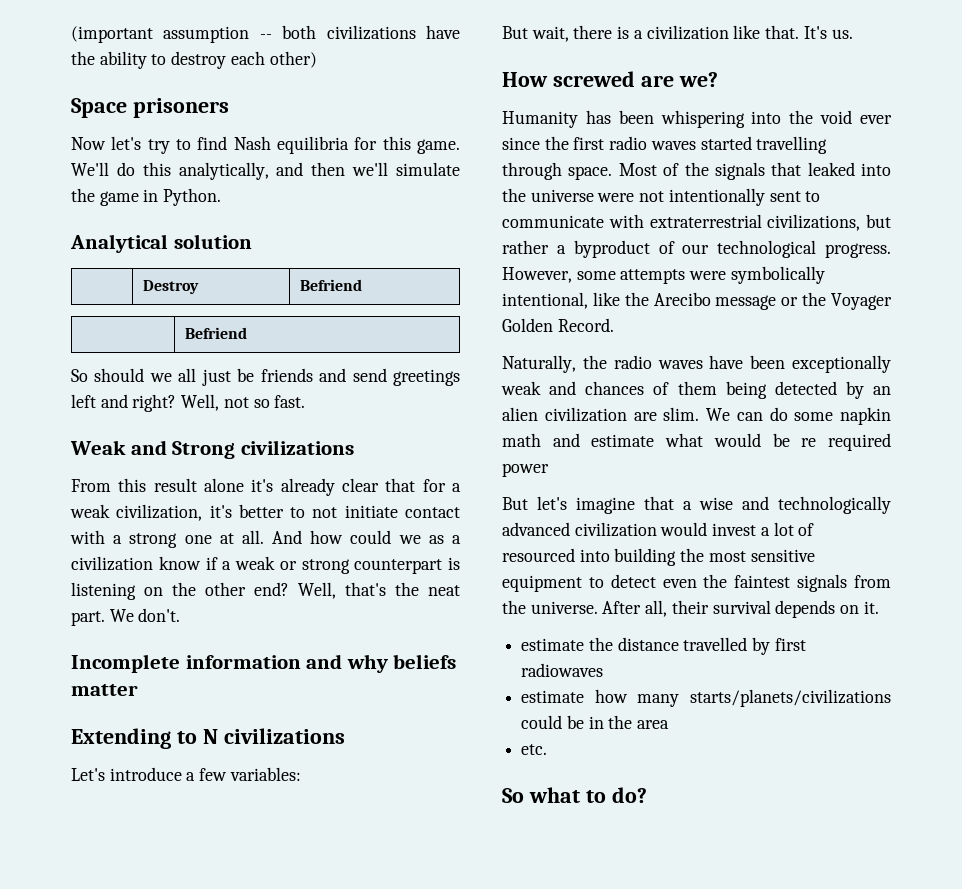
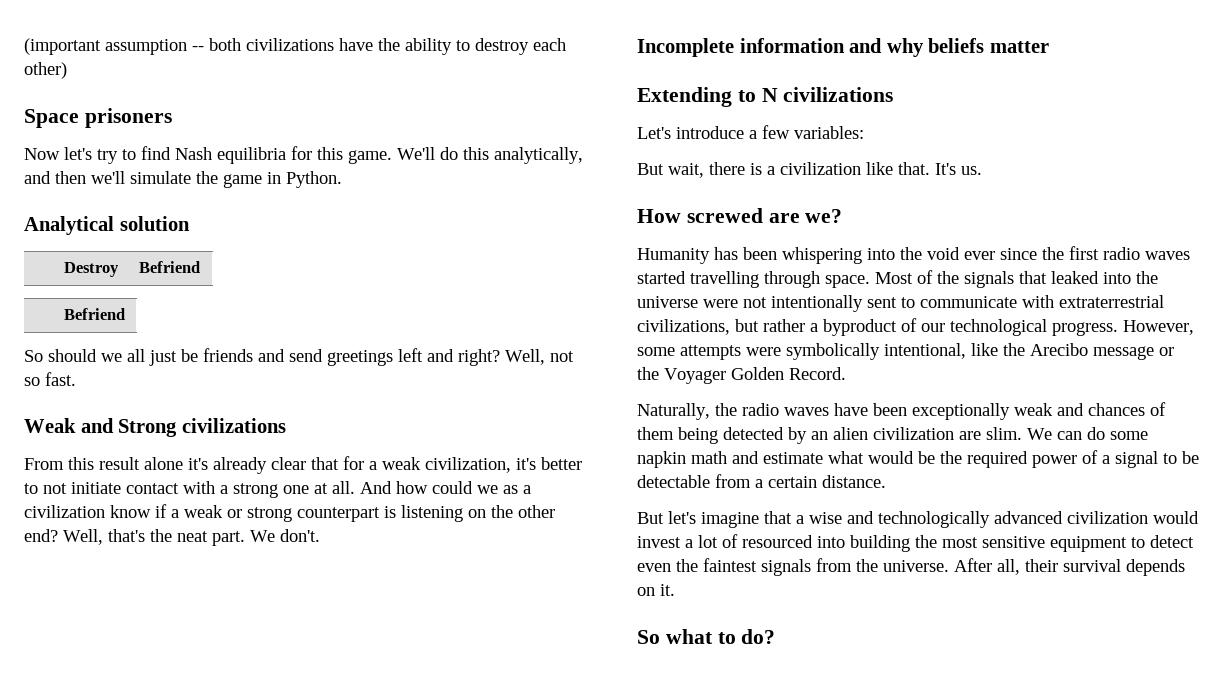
- We can do some napkin math and estimate what would be re required power
+ We can do some napkin math and estimate what would be the required power of a signal to be detectable from a certain distance.
- estimate the distance travelled by first radiowaves
- estimate how many starts/planets/civilizations could be in the area
- etc.

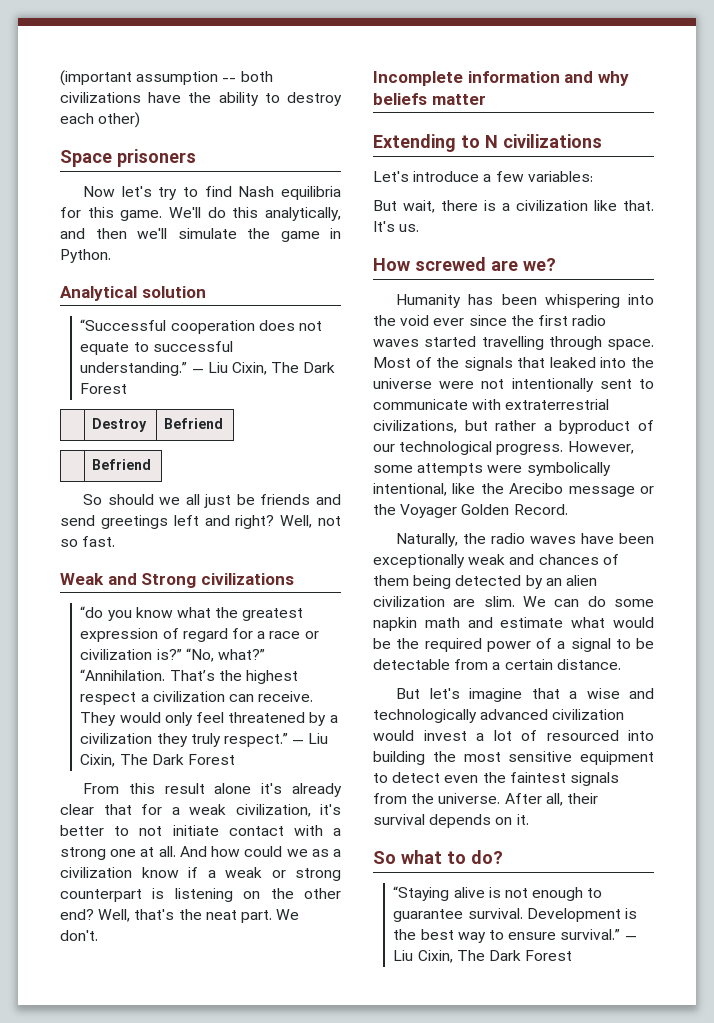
+ “Successful cooperation does not equate to successful understanding.” ― Liu Cixin, The Dark Forest
+ “do you know what the greatest expression of regard for a race or civilization is?” “No, what?” “Annihilation. That’s the highest respect a civilization can receive. They would only feel threatened by a civilization they truly respect.” ― Liu Cixin, The Dark Forest
+ “Staying alive is not enough to guarantee survival. Development is the best way to ensure survival.” ― Liu Cixin, The Dark Forest

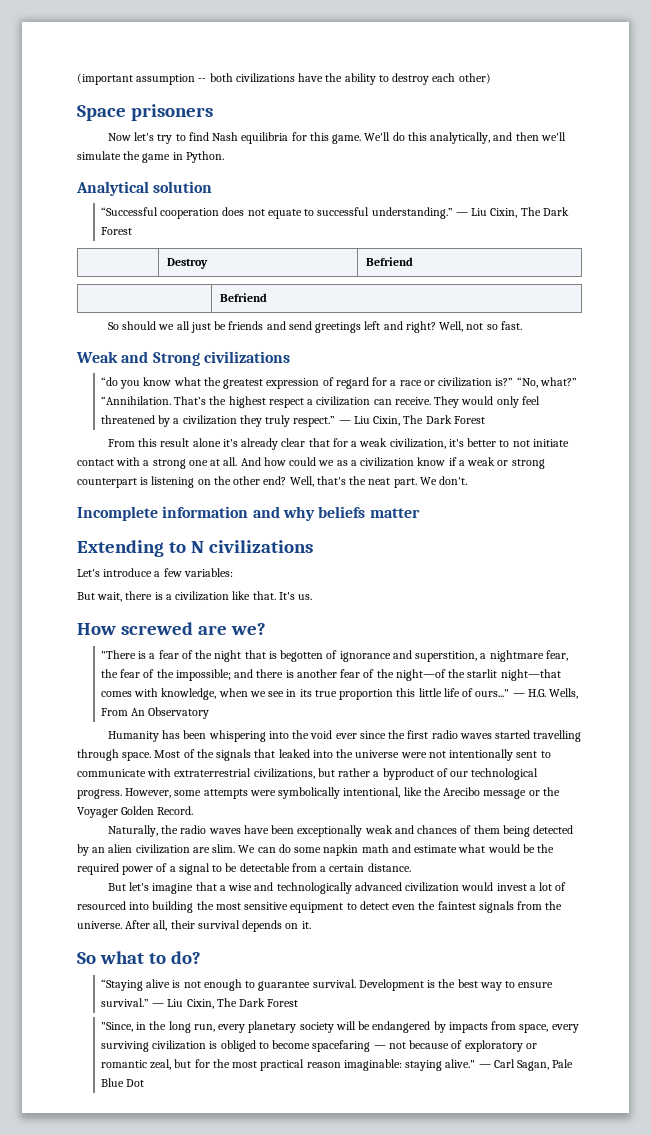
+ "There is a fear of the night that is begotten of ignorance and superstition, a nightmare fear, the fear of the impossible; and there is another fear of the night―of the starlit night―that comes with knowledge, when we see in its true proportion this little life of ours..." ― H.G. Wells, From An Observatory
+ "Since, in the long run, every planetary society will be endangered by impacts from space, every surviving civilization is obliged to become spacefaring — not because of exploratory or romantic zeal, but for the most practical reason imaginable: staying alive." ― Carl Sagan, Pale Blue Dot

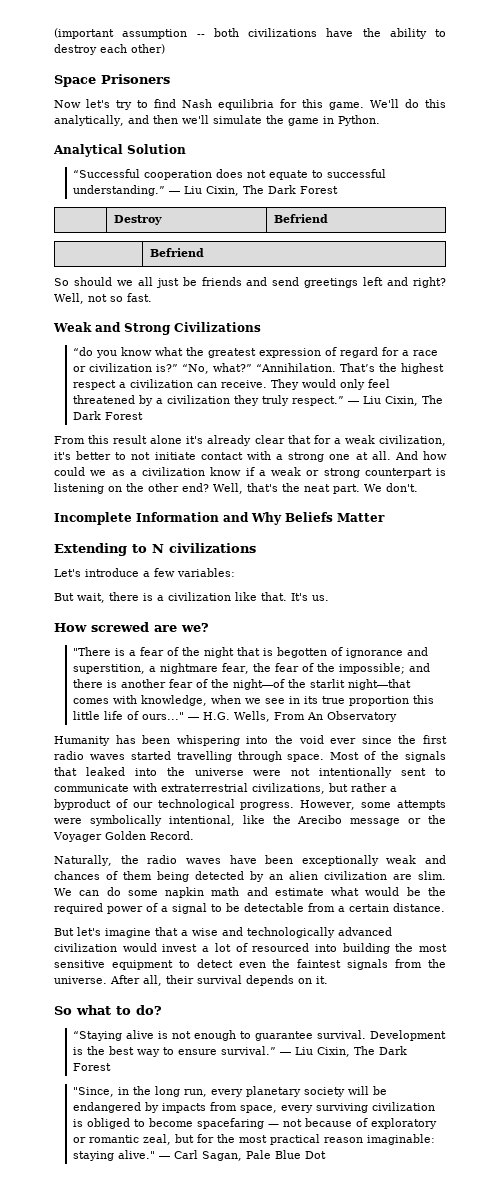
- Space prisoners
+ Space Prisoners
- Analytical solution
+ Analytical Solution
- Weak and Strong civilizations
+ Weak and Strong Civilizations
- Incomplete information and why beliefs matter
+ Incomplete Information and Why Beliefs Matter

